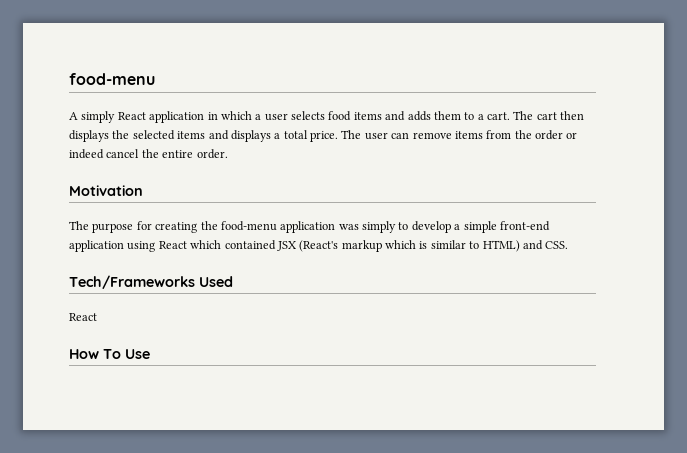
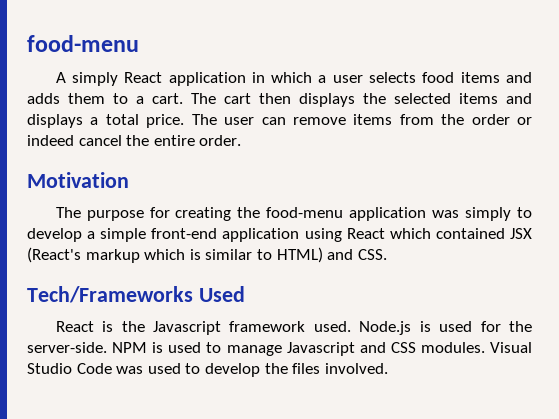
  Tech/Frameworks Used
- React
- How To Use
+ React is the Javascript framework used. Node.js is used for the server-side. NPM is used to manage Javascript and CSS modules. Visual Studio Code was used to develop the files involved.

